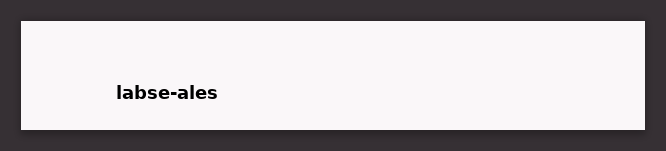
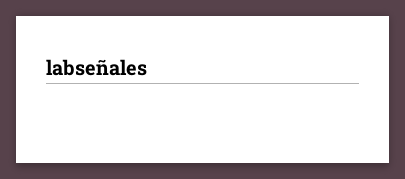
- labse-ales
+ labseñales

